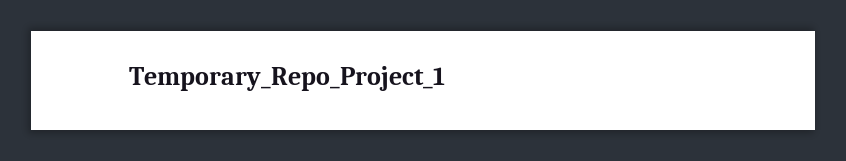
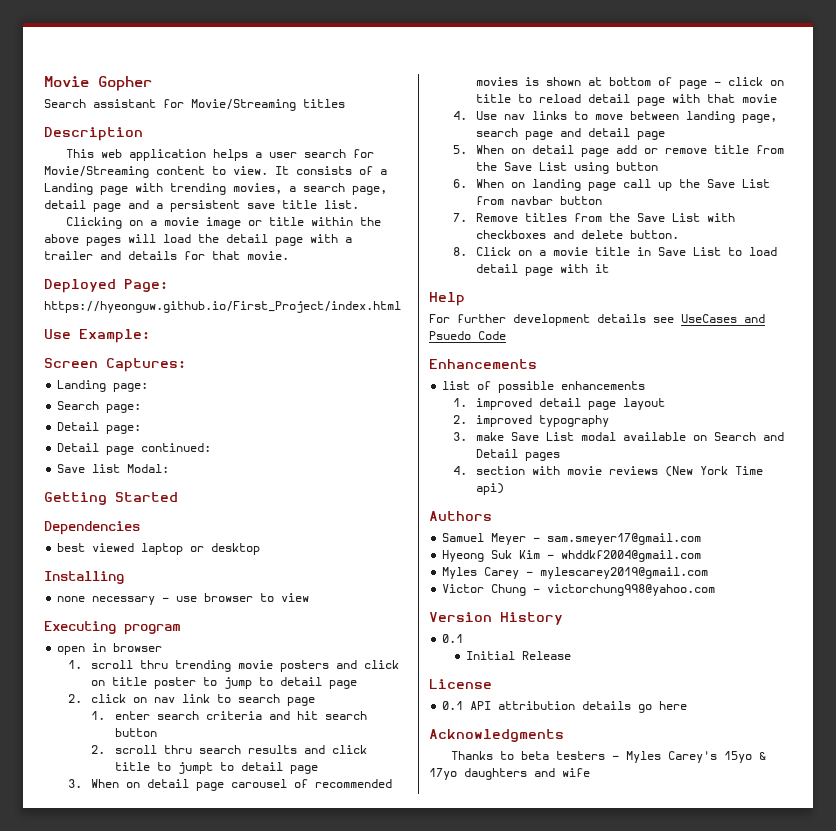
- Temporary_Repo_Project_1
+ Movie Gopher
+ Search assistant for Movie/Streaming titles
+ Description
+ This web application helps a user search for Movie/Streaming content to view. It consists of a Landing page with trending movies, a search page, detail page and a persistent save title list.
+ Clicking on a movie image or title within the above pages will load the detail page with a trailer and details for that movie.
+ Deployed Page:
+ https://hyeonguw.github.io/First_Project/index.html
+ Use Example:
+ Screen Captures:
+ Landing page:
+ Search page:
+ Detail page:
+ Detail page continued:
+ Save list Modal:
+ Getting Started
+ Dependencies
+ best viewed laptop or desktop
+ Installing
+ none necessary - use browser to view
+ Executing program
+ open in browser
+ 1. scroll thru trending movie posters and click on title poster to jump to detail page
+ 2. click on nav link to search page
+ 1. enter search criteria and hit search button
+ 2. scroll thru search results and click title to jumpt to detail page
+ 3. When on detail page carousel of recommended movies is shown at bottom of page - click on title to reload detail page with that movie
+ 4. Use nav links to move between landing page, search page and detail page
+ 5. When on detail page add or remove title from the Save List using button
+ 6. When on landing page call up the Save List from navbar button
+ 7. Remove titles from the Save List with checkboxes and delete button.
+ 8. Click on a movie title in Save List to load detail page with it
+ Help
+ For further development details see UseCases and Psuedo Code
+ Enhancements
+ list of possible enhancements
+ 1. improved detail page layout
+ 2. improved typography
+ 3. make Save List modal available on Search and Detail pages
+ 4. section with movie reviews (New York Time api)
+ Authors
+ Samuel Meyer - sam.smeyer17@gmail.com
+ Hyeong Suk Kim - whddkf2004@gmail.com
+ Myles Carey - mylescarey2019@gmail.com
+ Victor Chung - victorchung998@yahoo.com
+ Version History
+ 0.1
+ Initial Release
+ License
+ 0.1 API attribution details go here
+ Acknowledgments
+ Thanks to beta testers - Myles Carey's 15yo & 17yo daughters and wife

